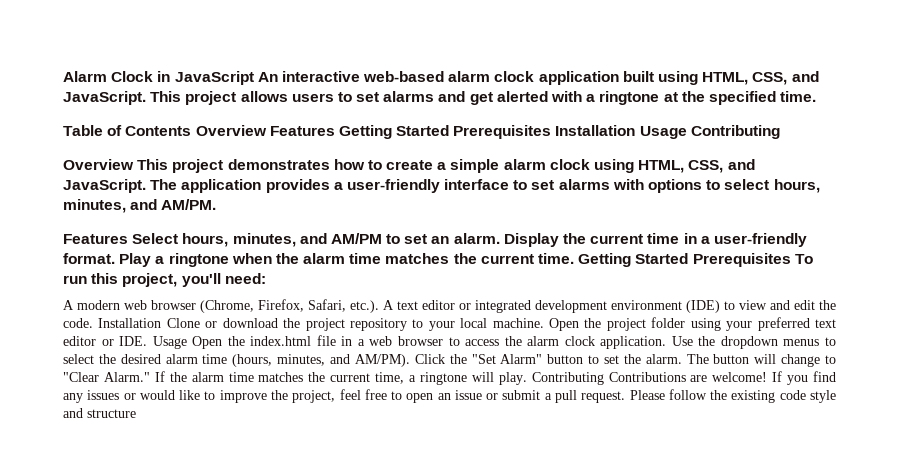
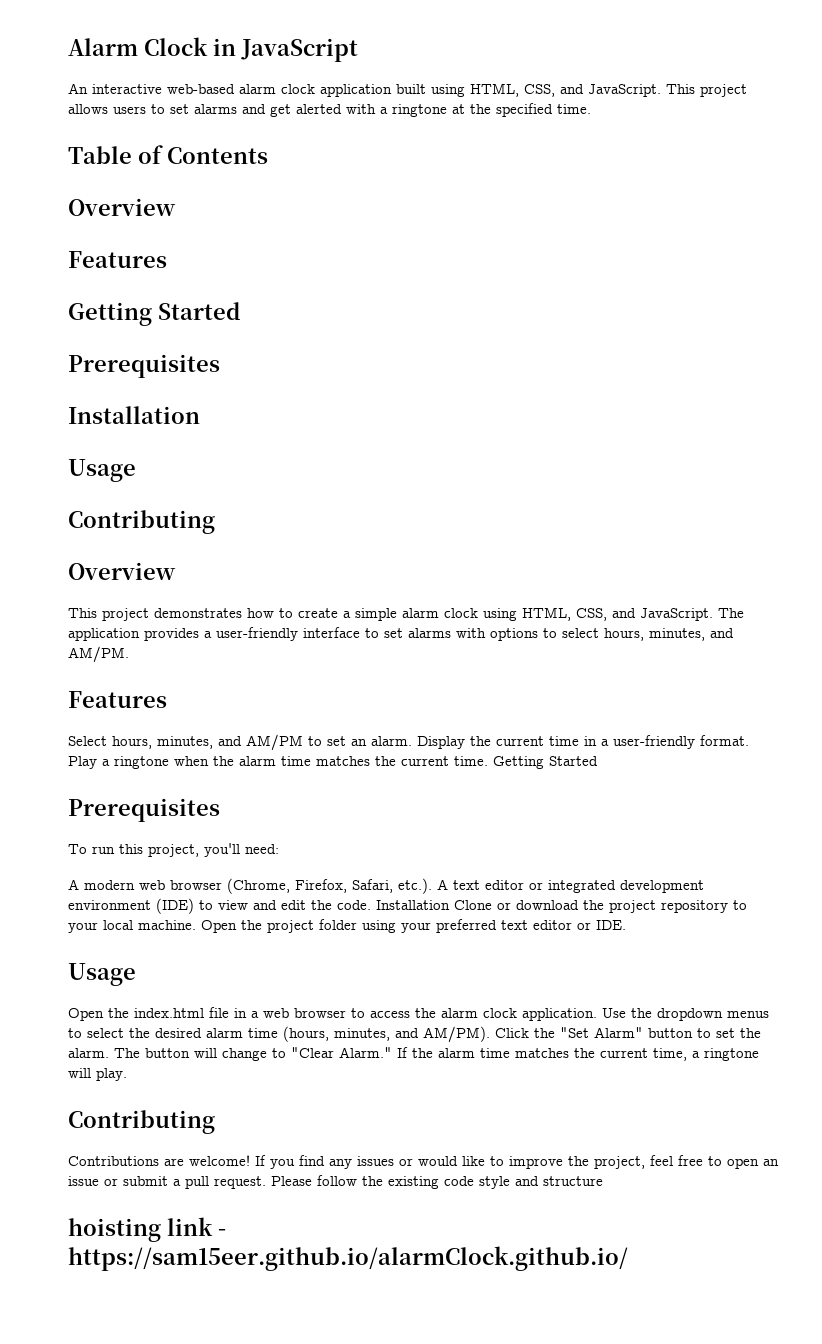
- Alarm Clock in JavaScript An interactive web-based alarm clock application built using HTML, CSS, and JavaScript.
+ Alarm Clock in JavaScript
+ An interactive web-based alarm clock application built using HTML, CSS, and JavaScript.
- Table of Contents Overview Features Getting Started Prerequisites Installation Usage Contributing
- Overview This project demonstrates how to create a simple alarm clock using HTML, CSS, and JavaScript.
+ Table of Contents
+ Overview
+ Features
+ Getting Started
+ Prerequisites
+ Installation
+ Usage
+ Contributing
+ Overview
+ This project demonstrates how to create a simple alarm clock using HTML, CSS, and JavaScript.
  The application provides a user-friendly interface to set alarms with options to select hours, minutes, and AM/PM.
- Features Select hours, minutes, and AM/PM to set an alarm.
+ Features
+ Select hours, minutes, and AM/PM to set an alarm.
- Play a ringtone when the alarm time matches the current time. Getting Started Prerequisites To run this project, you'll need:
+ Play a ringtone when the alarm time matches the current time. Getting Started
+ Prerequisites
+ To run this project, you'll need:
- Open the project folder using your preferred text editor or IDE. Usage Open the index.html file in a web browser to access the alarm clock application.
+ Open the project folder using your preferred text editor or IDE.
+ Usage
+ Open the index.html file in a web browser to access the alarm clock application.
- If the alarm time matches the current time, a ringtone will play. Contributing Contributions are welcome!
+ If the alarm time matches the current time, a ringtone will play.
+ Contributing
+ Contributions are welcome!
+ hoisting link - https://sam15eer.github.io/alarmClock.github.io/

